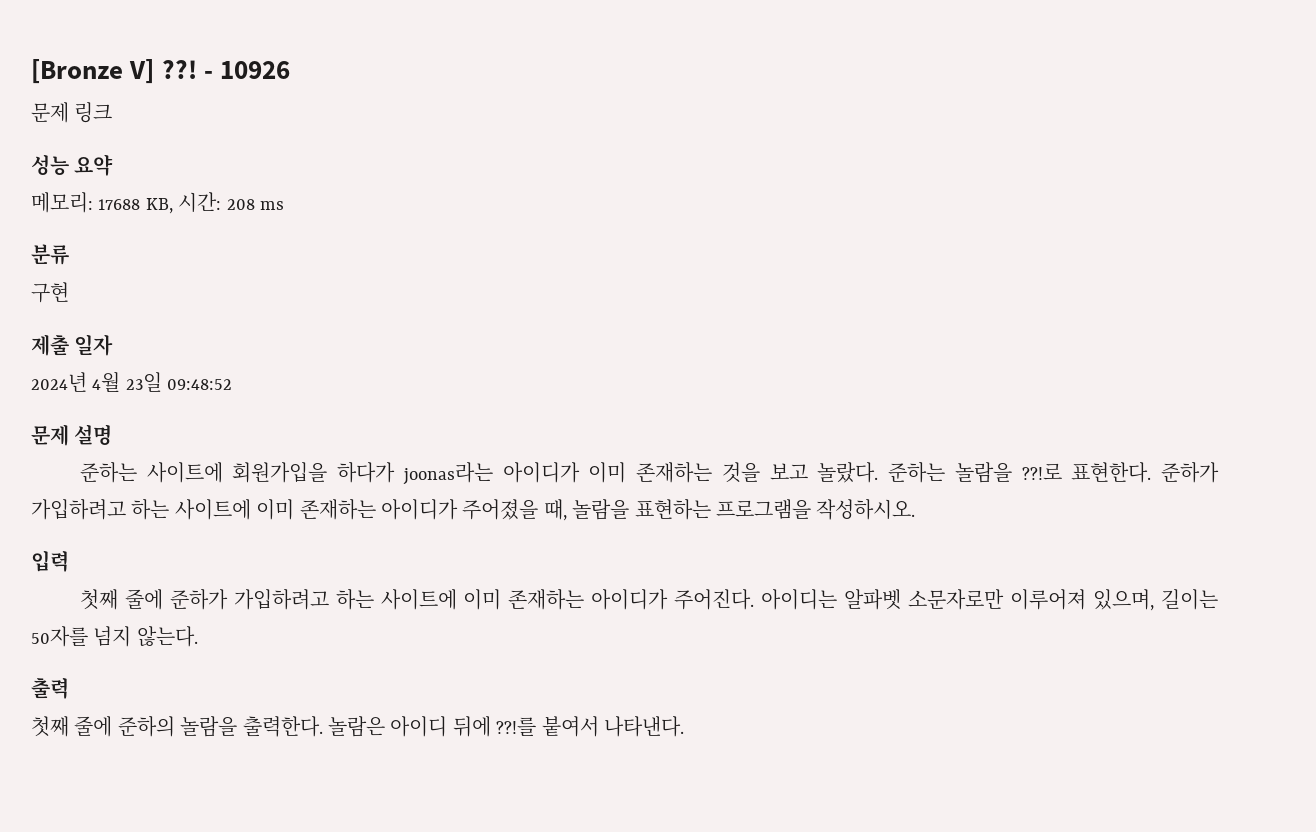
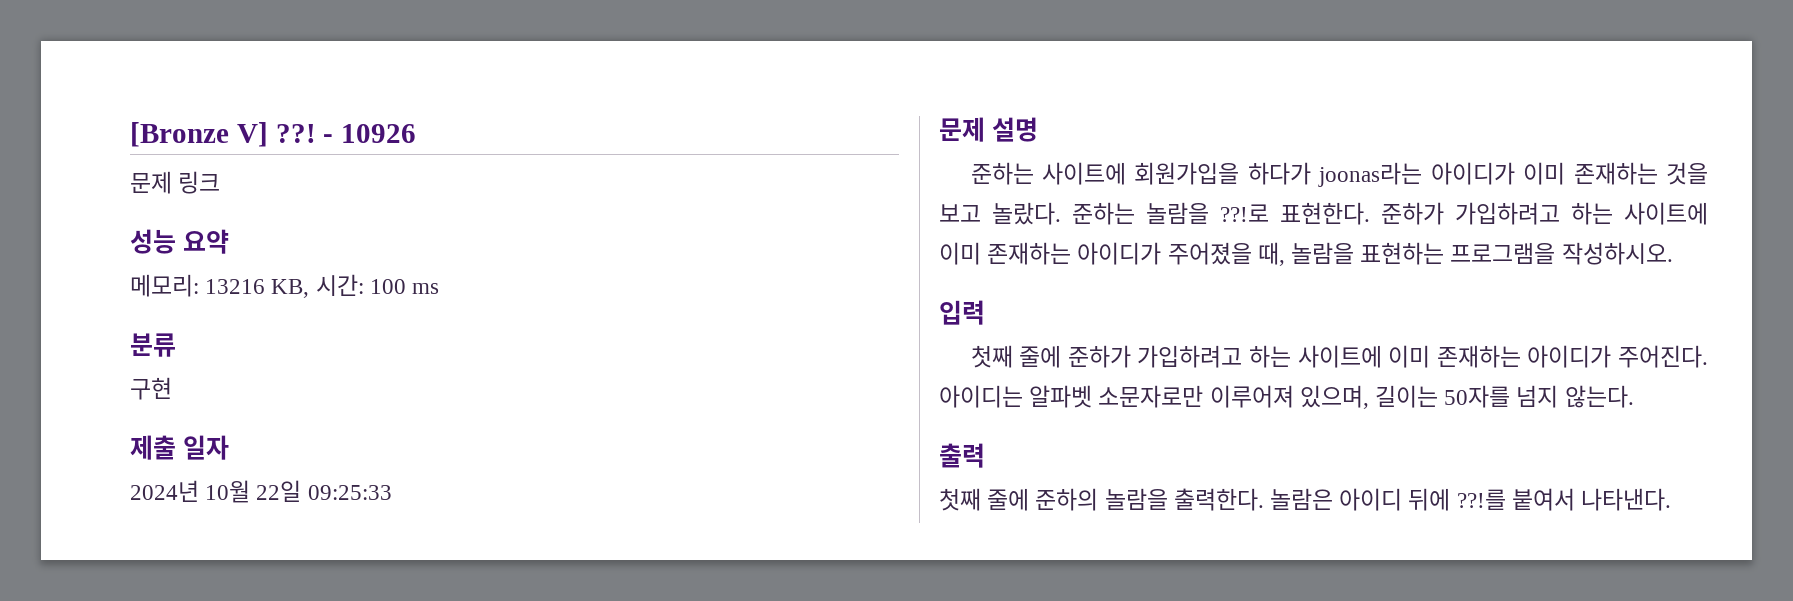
- 메모리: 17688 KB, 시간: 208 ms
+ 메모리: 13216 KB, 시간: 100 ms
- 2024년 4월 23일 09:48:52
+ 2024년 10월 22일 09:25:33

